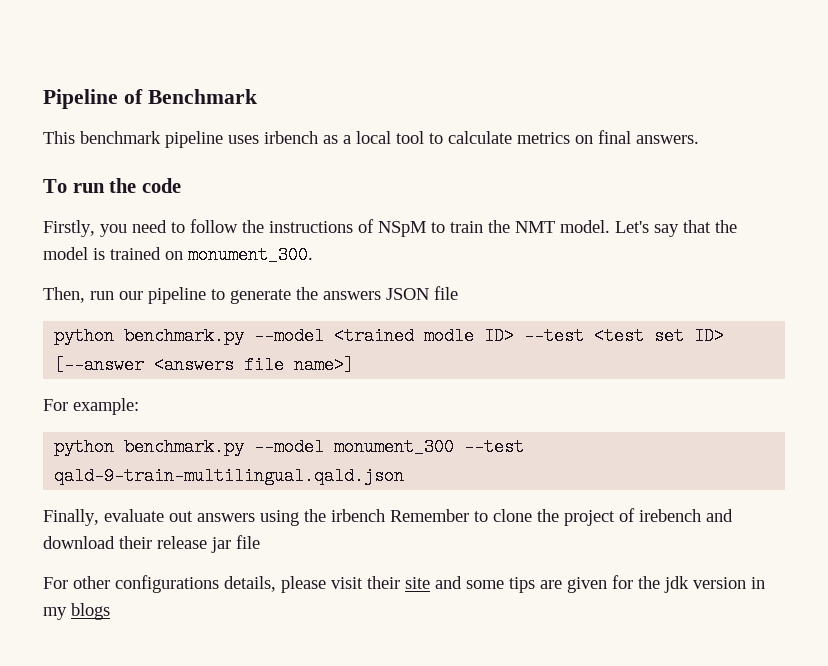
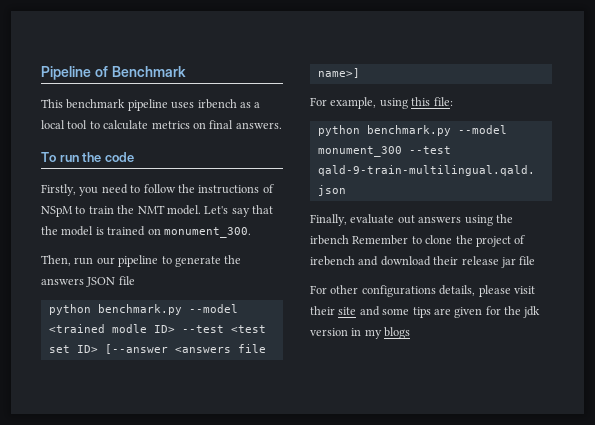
- For example:
+ For example, using this file:

